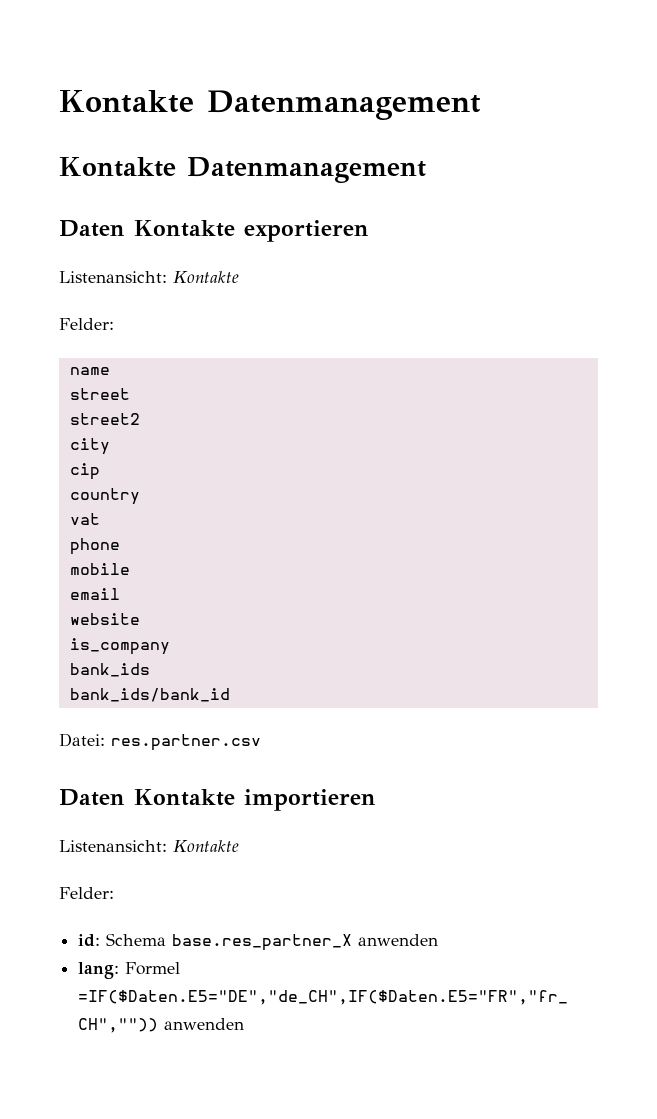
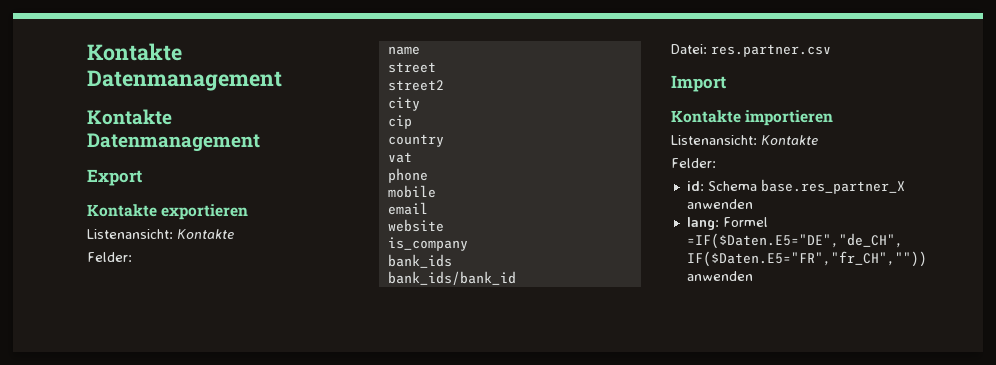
- Daten Kontakte exportieren
+ Export
+ Kontakte exportieren
- Daten Kontakte importieren
+ Import
+ Kontakte importieren

